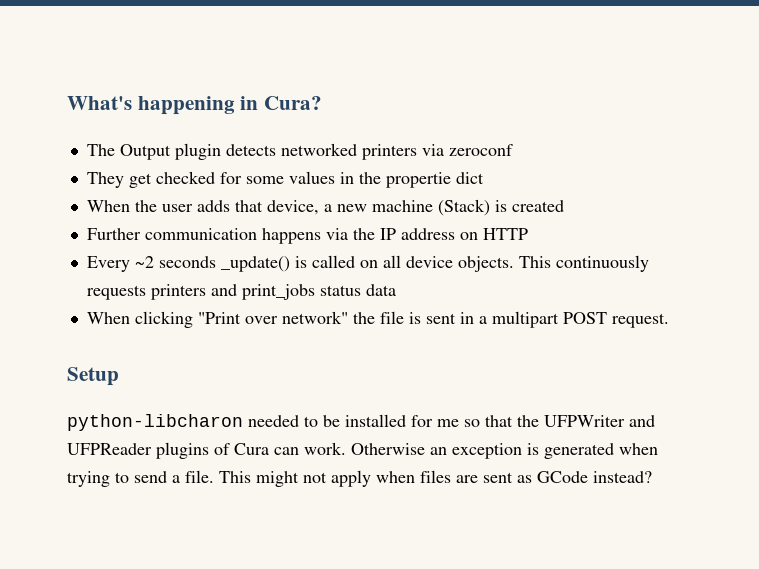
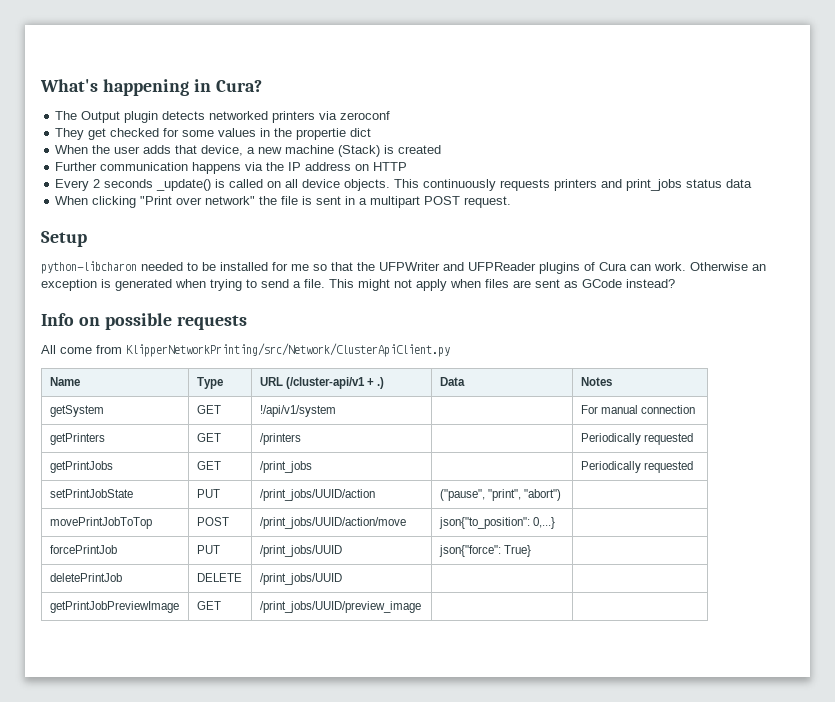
- Every ~2 seconds _update() is called on all device objects.
+ Every 2 seconds _update() is called on all device objects.
+ Info on possible requests
+ All come from KlipperNetworkPrinting/src/Network/ClusterApiClient.py
+ Name | Type | URL (/cluster-api/v1 + .) | Data | Notes
+ getSystem | GET | !/api/v1/system | | For manual connection
+ getPrinters | GET | /printers | | Periodically requested
+ getPrintJobs | GET | /print_jobs | | Periodically requested
+ setPrintJobState | PUT | /print_jobs/UUID/action | ("pause", "print", "abort") |
+ movePrintJobToTop | POST | /print_jobs/UUID/action/move | json{"to_position": 0,...} |
+ forcePrintJob | PUT | /print_jobs/UUID | json{"force": True} |
+ deletePrintJob | DELETE | /print_jobs/UUID | |
+ getPrintJobPreviewImage | GET | /print_jobs/UUID/preview_image | |

